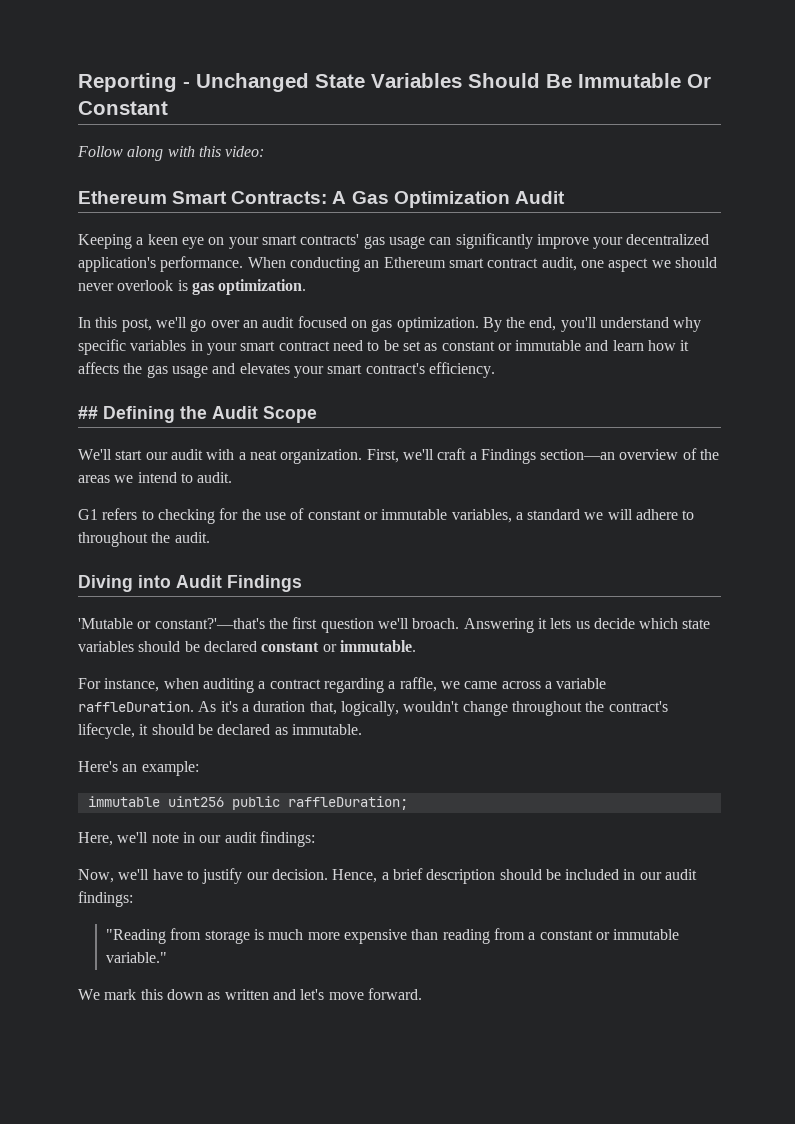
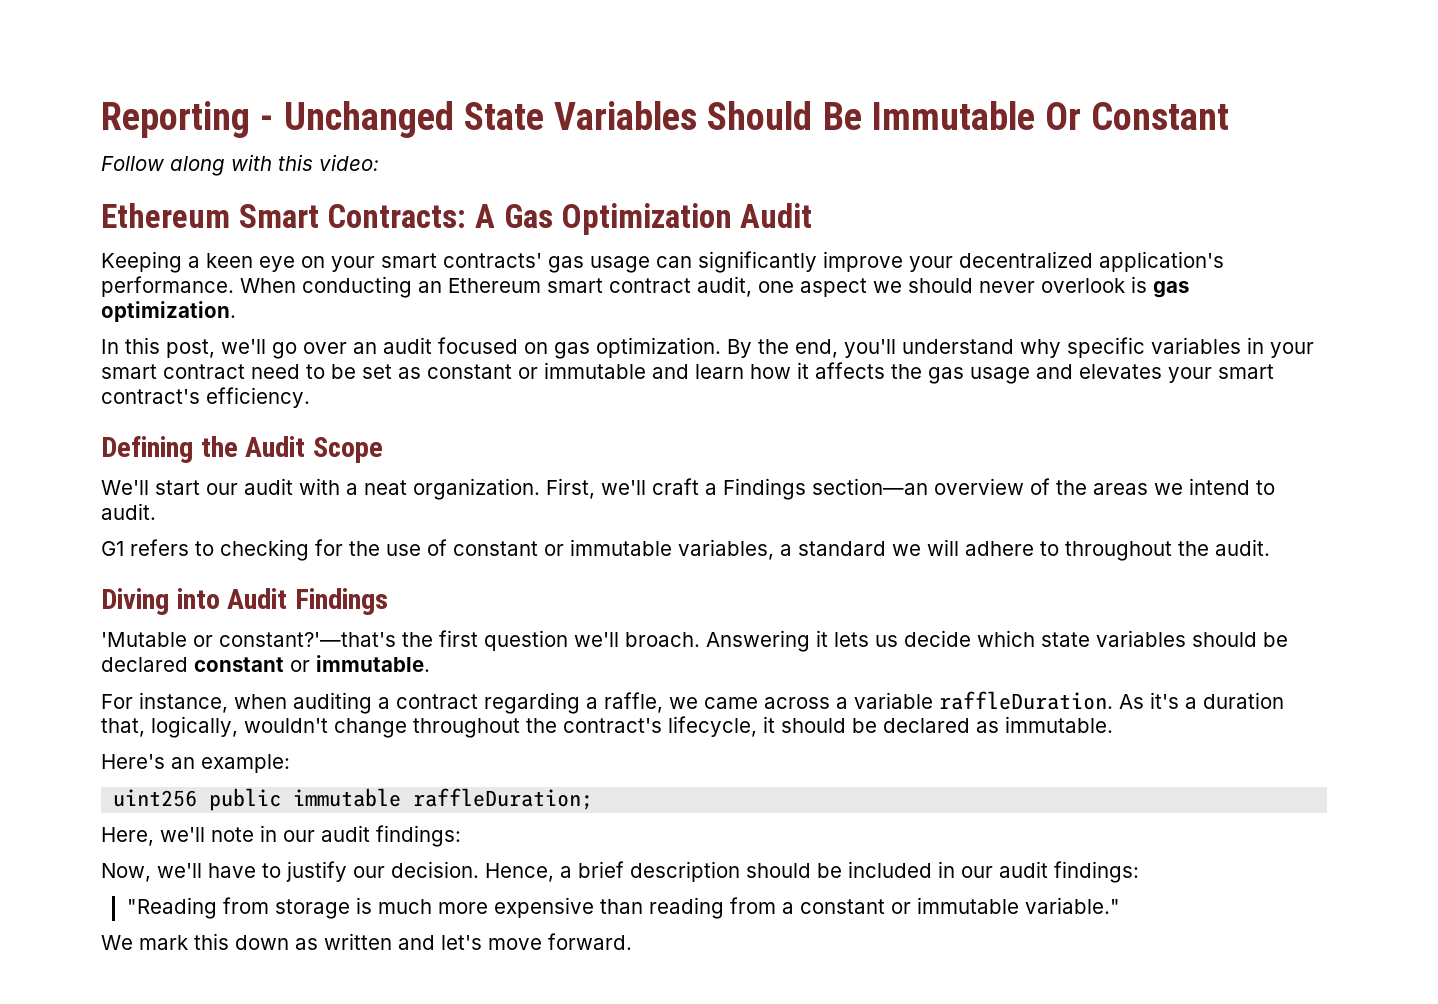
- ## Defining the Audit Scope
+ Defining the Audit Scope
- immutable uint256 public raffleDuration;
+ uint256 public immutable raffleDuration;

